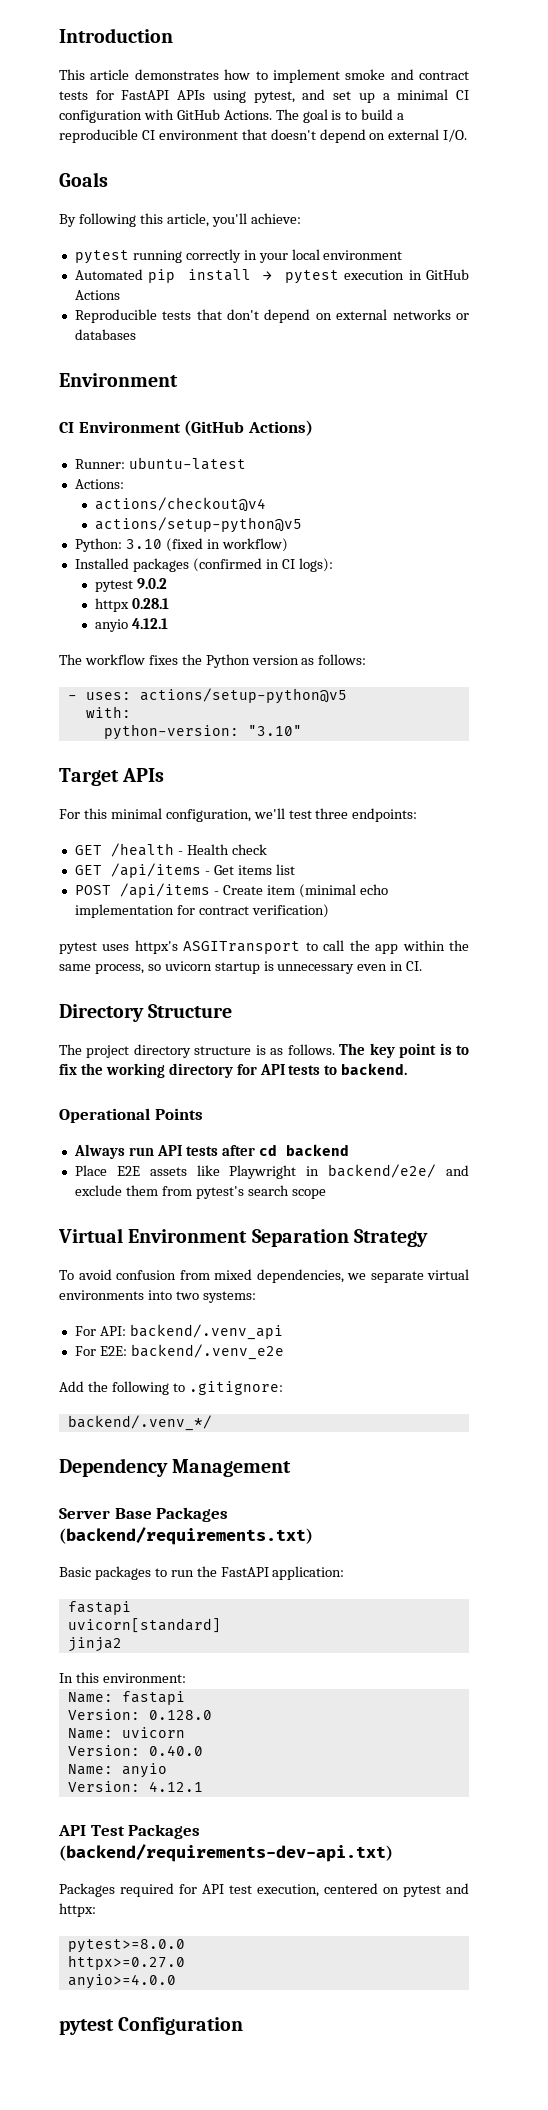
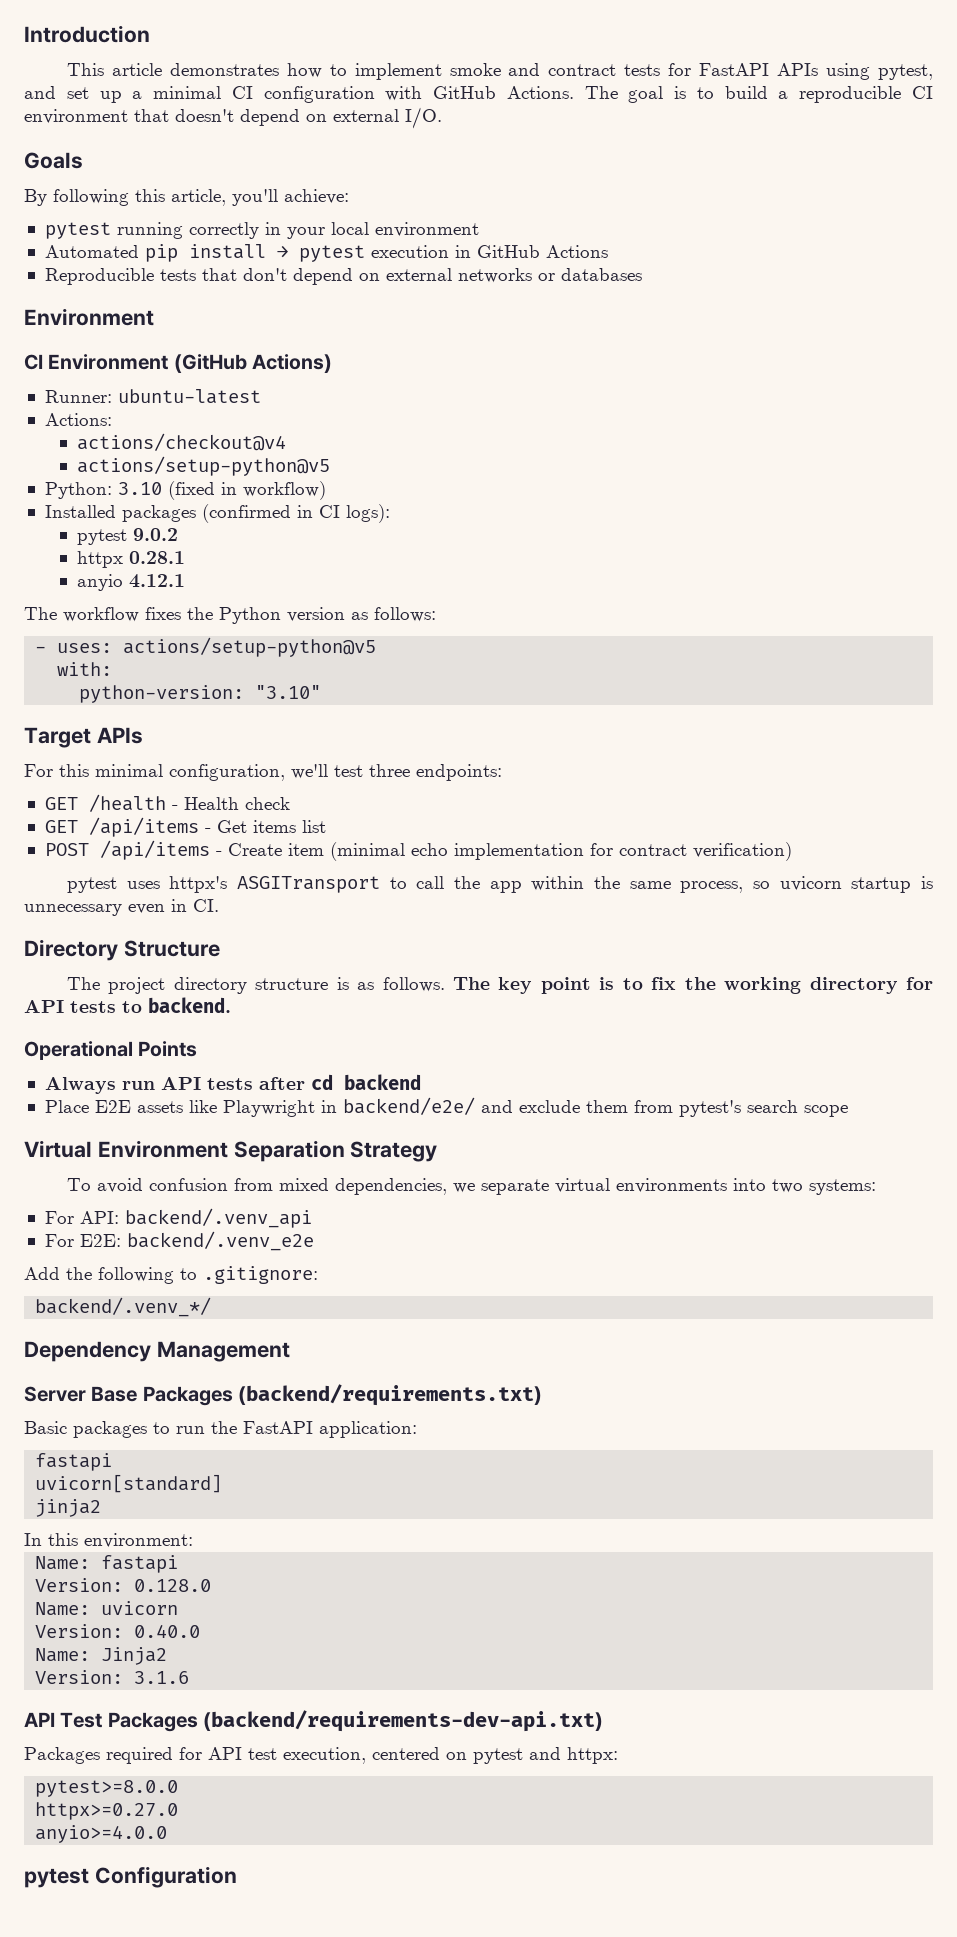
- Name: anyio
- Version: 4.12.1
+ Name: Jinja2
+ Version: 3.1.6

